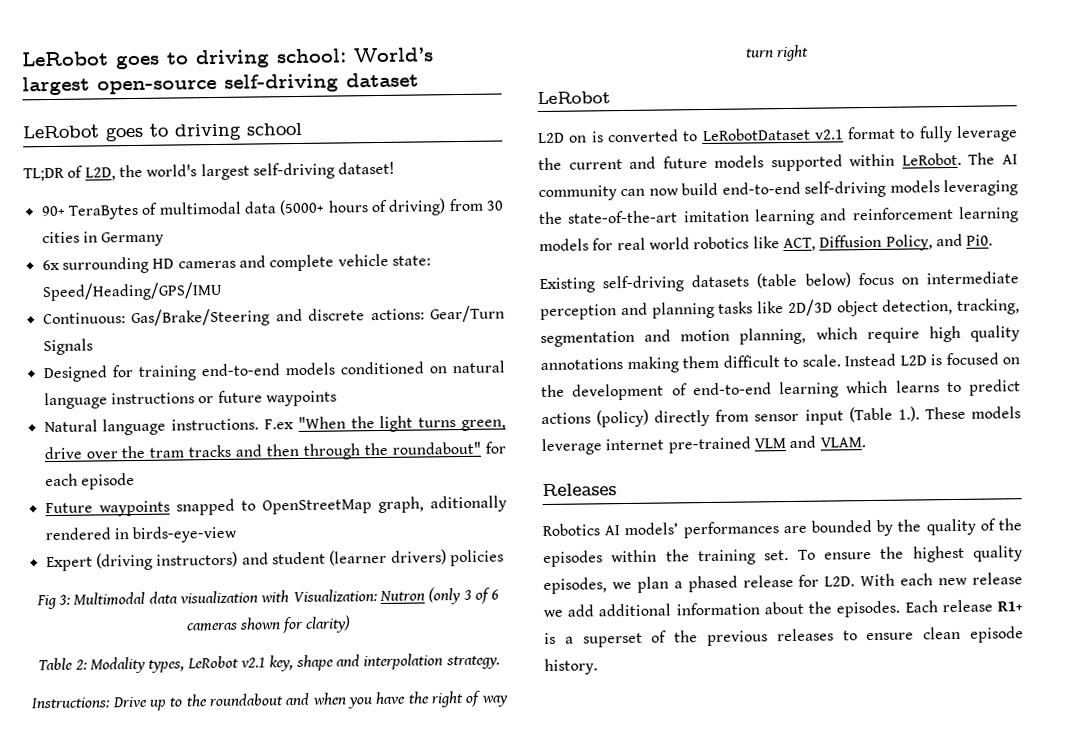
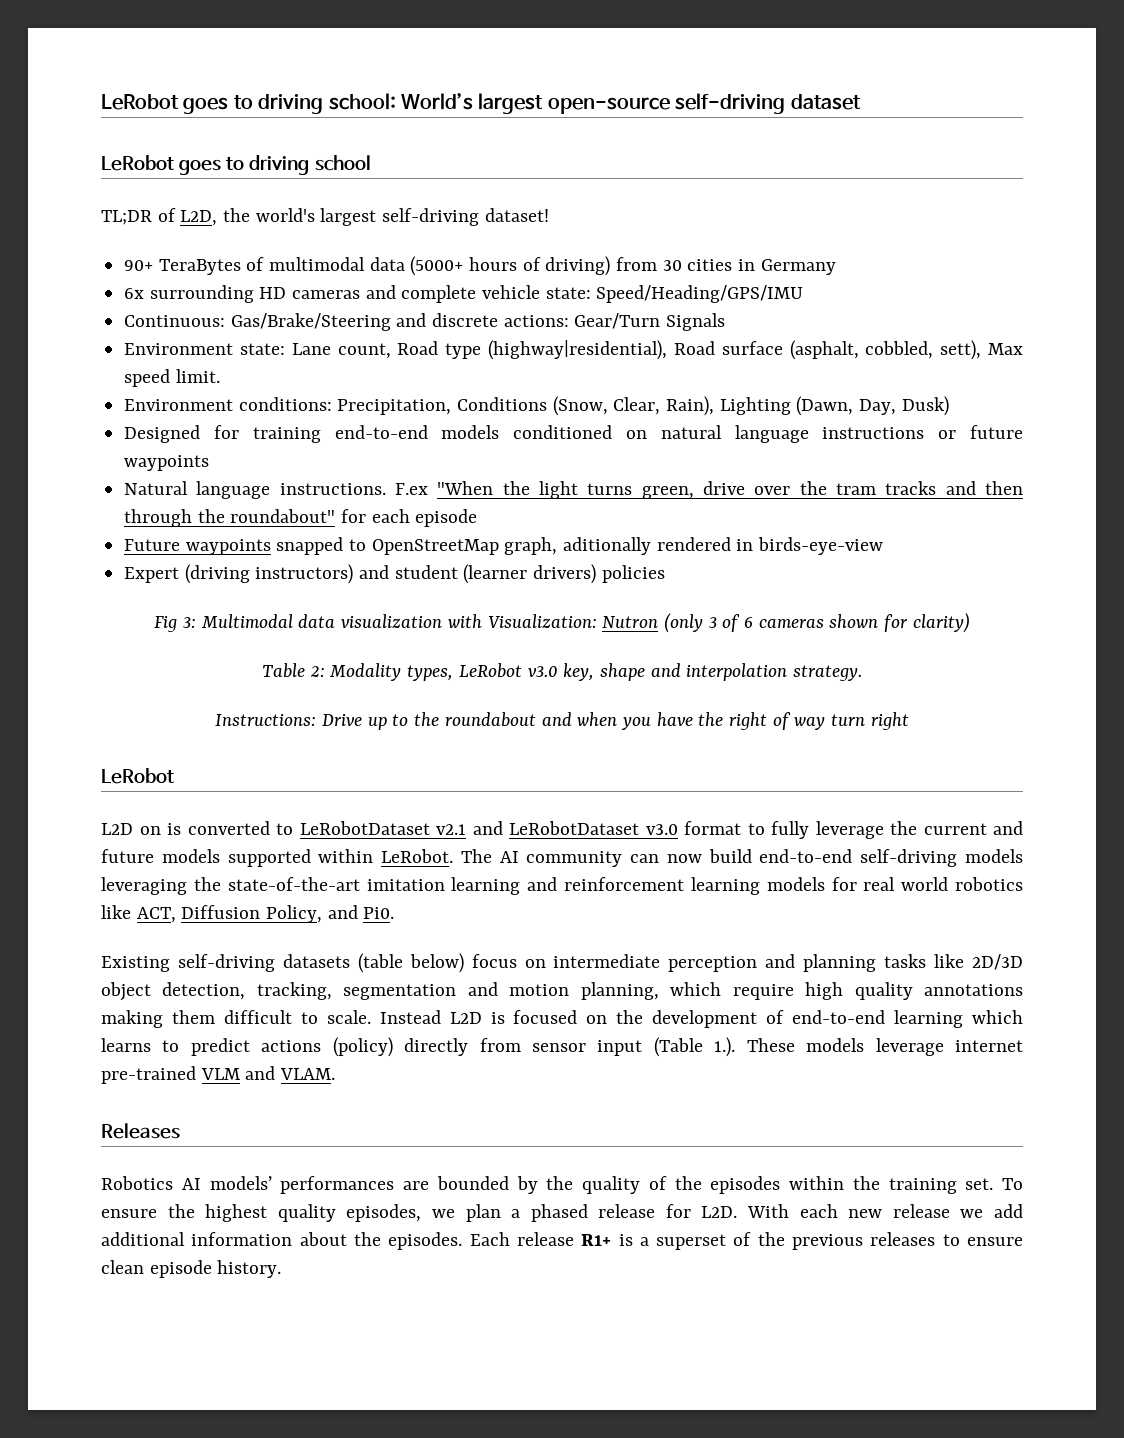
+ Environment state: Lane count, Road type (highway|residential), Road surface (asphalt, cobbled, sett), Max speed limit.
+ Environment conditions: Precipitation, Conditions (Snow, Clear, Rain), Lighting (Dawn, Day, Dusk)
- Table 2: Modality types, LeRobot v2.1 key, shape and interpolation strategy.
+ Table 2: Modality types, LeRobot v3.0 key, shape and interpolation strategy.
- L2D on is converted to LeRobotDataset v2.1 format to fully leverage the current and future models supported within LeRobot.
+ L2D on is converted to LeRobotDataset v2.1 and LeRobotDataset v3.0 format to fully leverage the current and future models supported within LeRobot.

